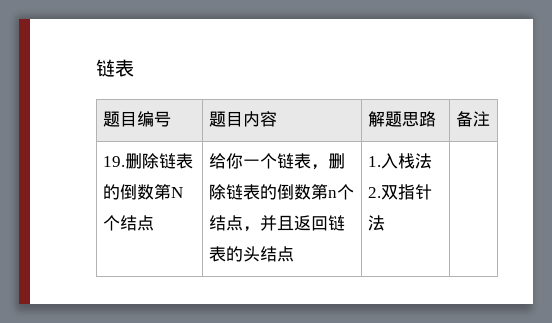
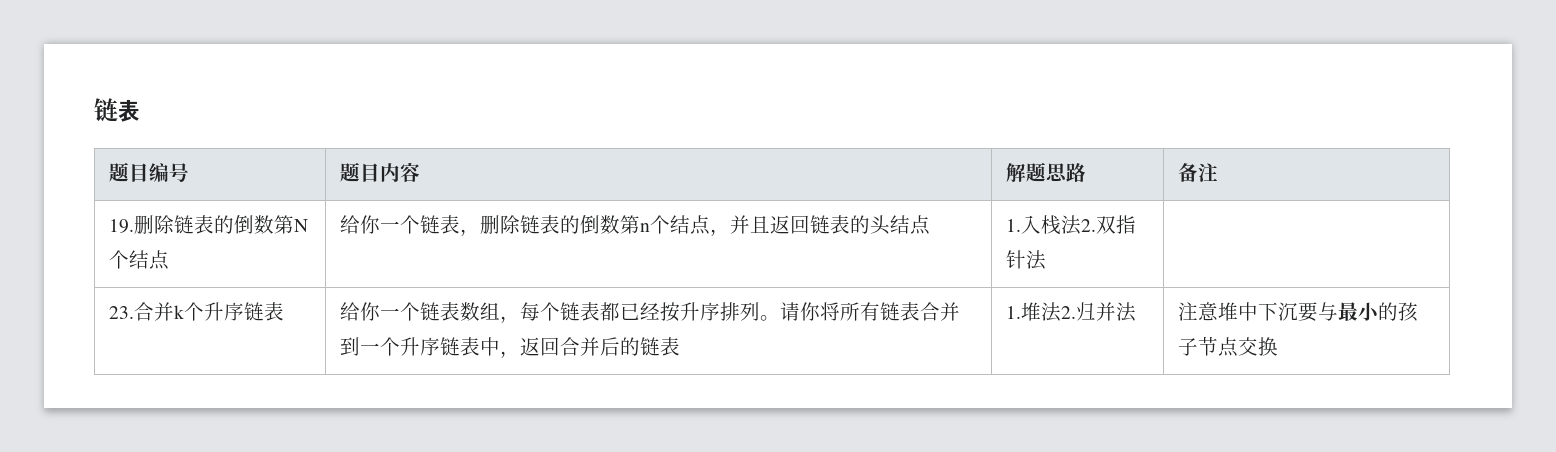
+ 23.合并k个升序链表 | 给你一个链表数组，每个链表都已经按升序排列。请你将所有链表合并到一个升序链表中，返回合并后的链表 | 1.堆法2.归并法 | 注意堆中下沉要与最小的孩子节点交换

